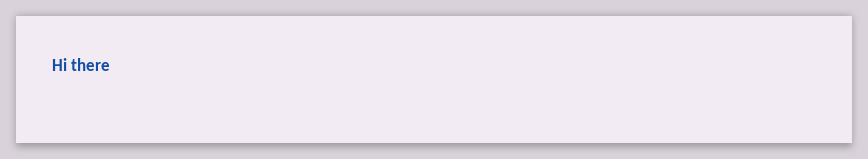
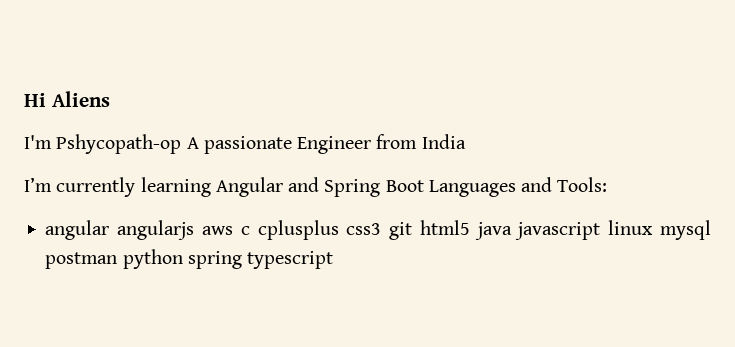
- Hi there
+ Hi Aliens
+ I'm Pshycopath-op A passionate Engineer from India
+ I’m currently learning Angular and Spring Boot Languages and Tools:
+ angular angularjs aws c cplusplus css3 git html5 java javascript linux mysql postman python spring typescript

